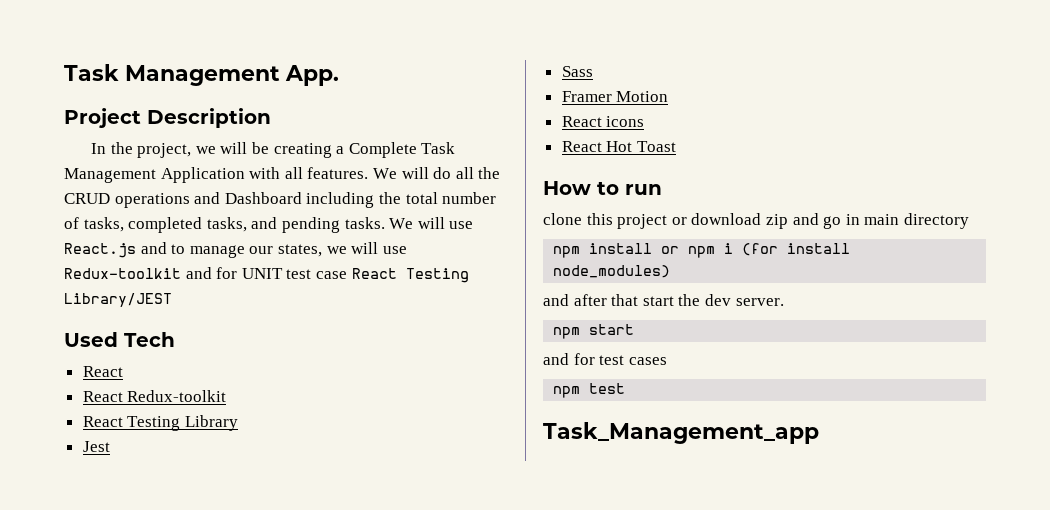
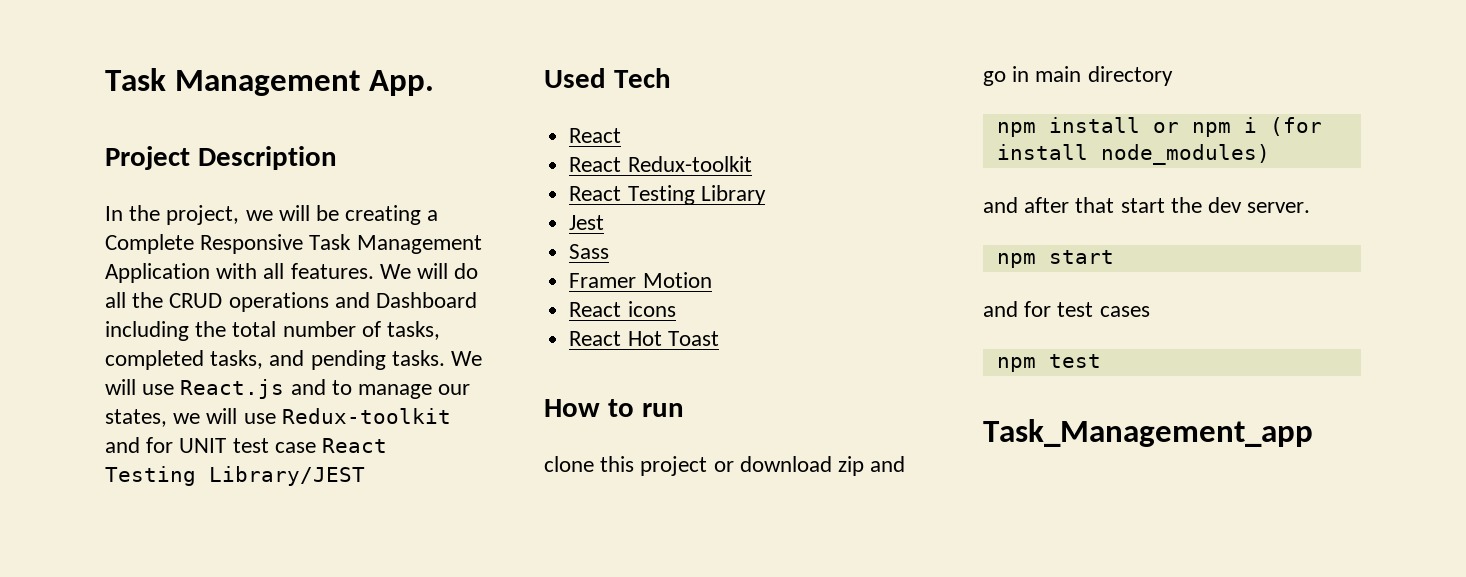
- In the project, we will be creating a Complete Task Management Application with all features.
+ In the project, we will be creating a Complete Responsive Task Management Application with all features.

